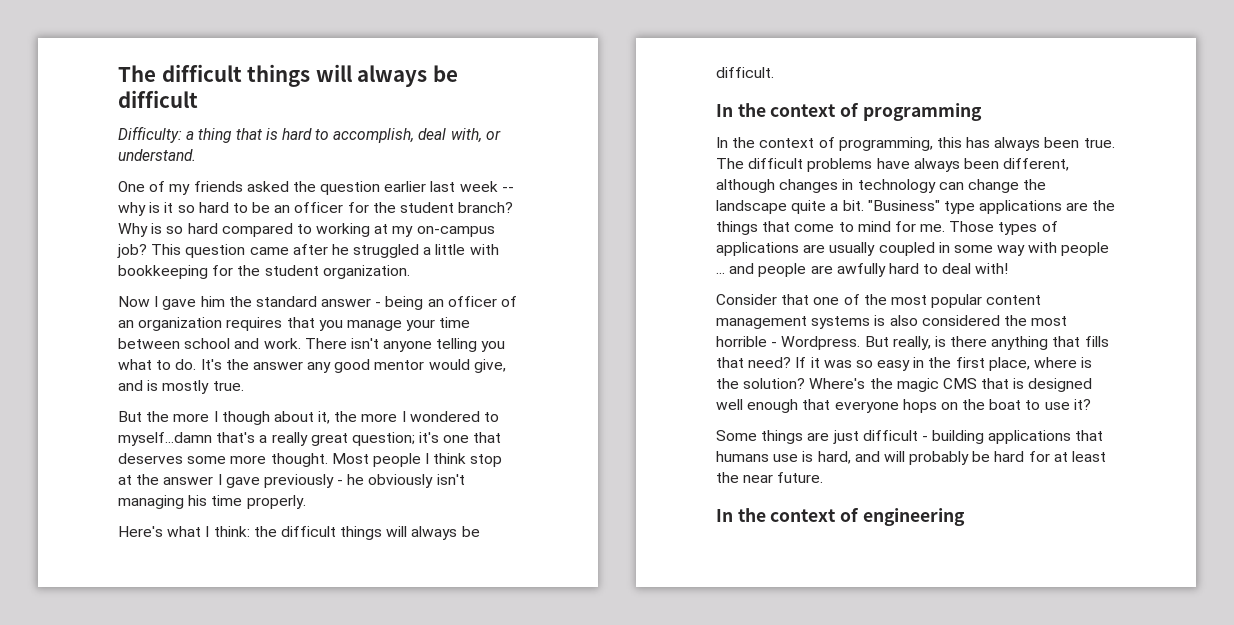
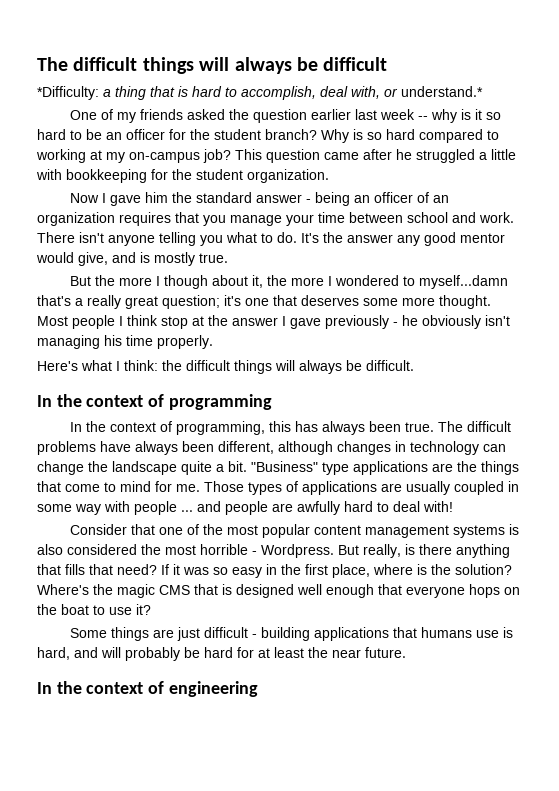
- Difficulty: a thing that is hard to accomplish, deal with, or understand.
+ *Difficulty: a thing that is hard to accomplish, deal with, or understand.*

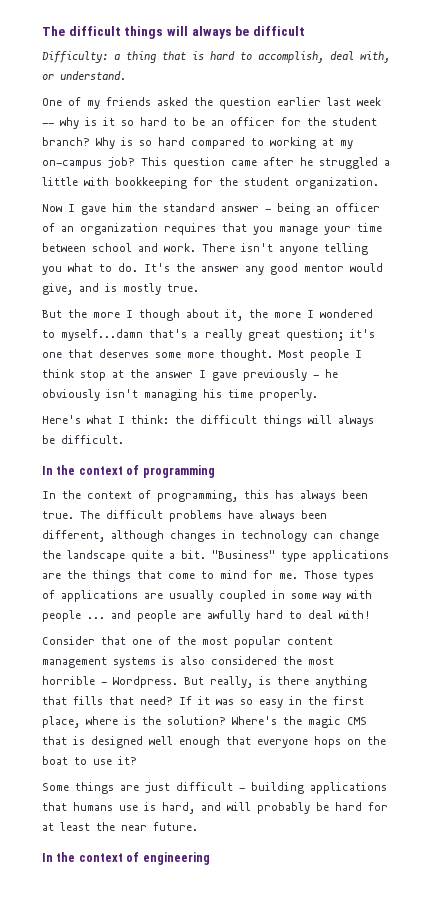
- *Difficulty: a thing that is hard to accomplish, deal with, or understand.*
+ Difficulty: a thing that is hard to accomplish, deal with, or understand.

